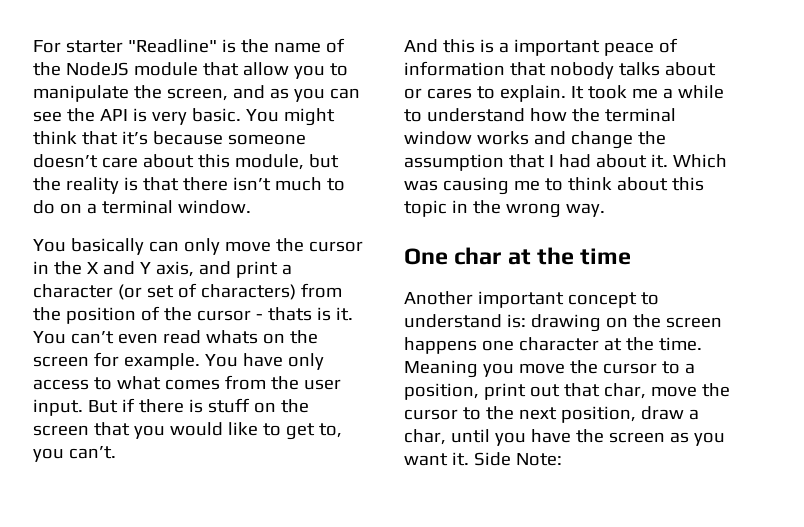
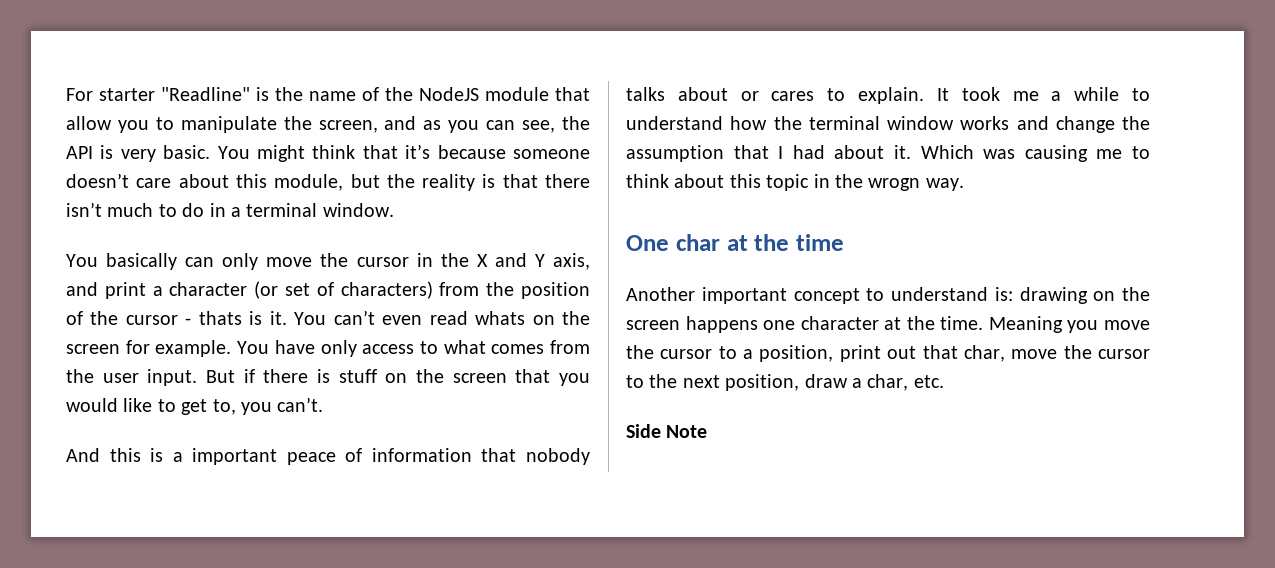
- For starter "Readline" is the name of the NodeJS module that allow you to manipulate the screen, and as you can see the API is very basic.
+ For starter "Readline" is the name of the NodeJS module that allow you to manipulate the screen, and as you can see, the API is very basic.
- You might think that it’s because someone doesn’t care about this module, but the reality is that there isn’t much to do on a terminal window.
+ You might think that it’s because someone doesn’t care about this module, but the reality is that there isn’t much to do in a terminal window.
- Which was causing me to think about this topic in the wrong way.
+ Which was causing me to think about this topic in the wrogn way.
- Meaning you move the cursor to a position, print out that char, move the cursor to the next position, draw a char, until you have the screen as you want it. Side Note:
+ Meaning you move the cursor to a position, print out that char, move the cursor to the next position, draw a char, etc.
+ Side Note

